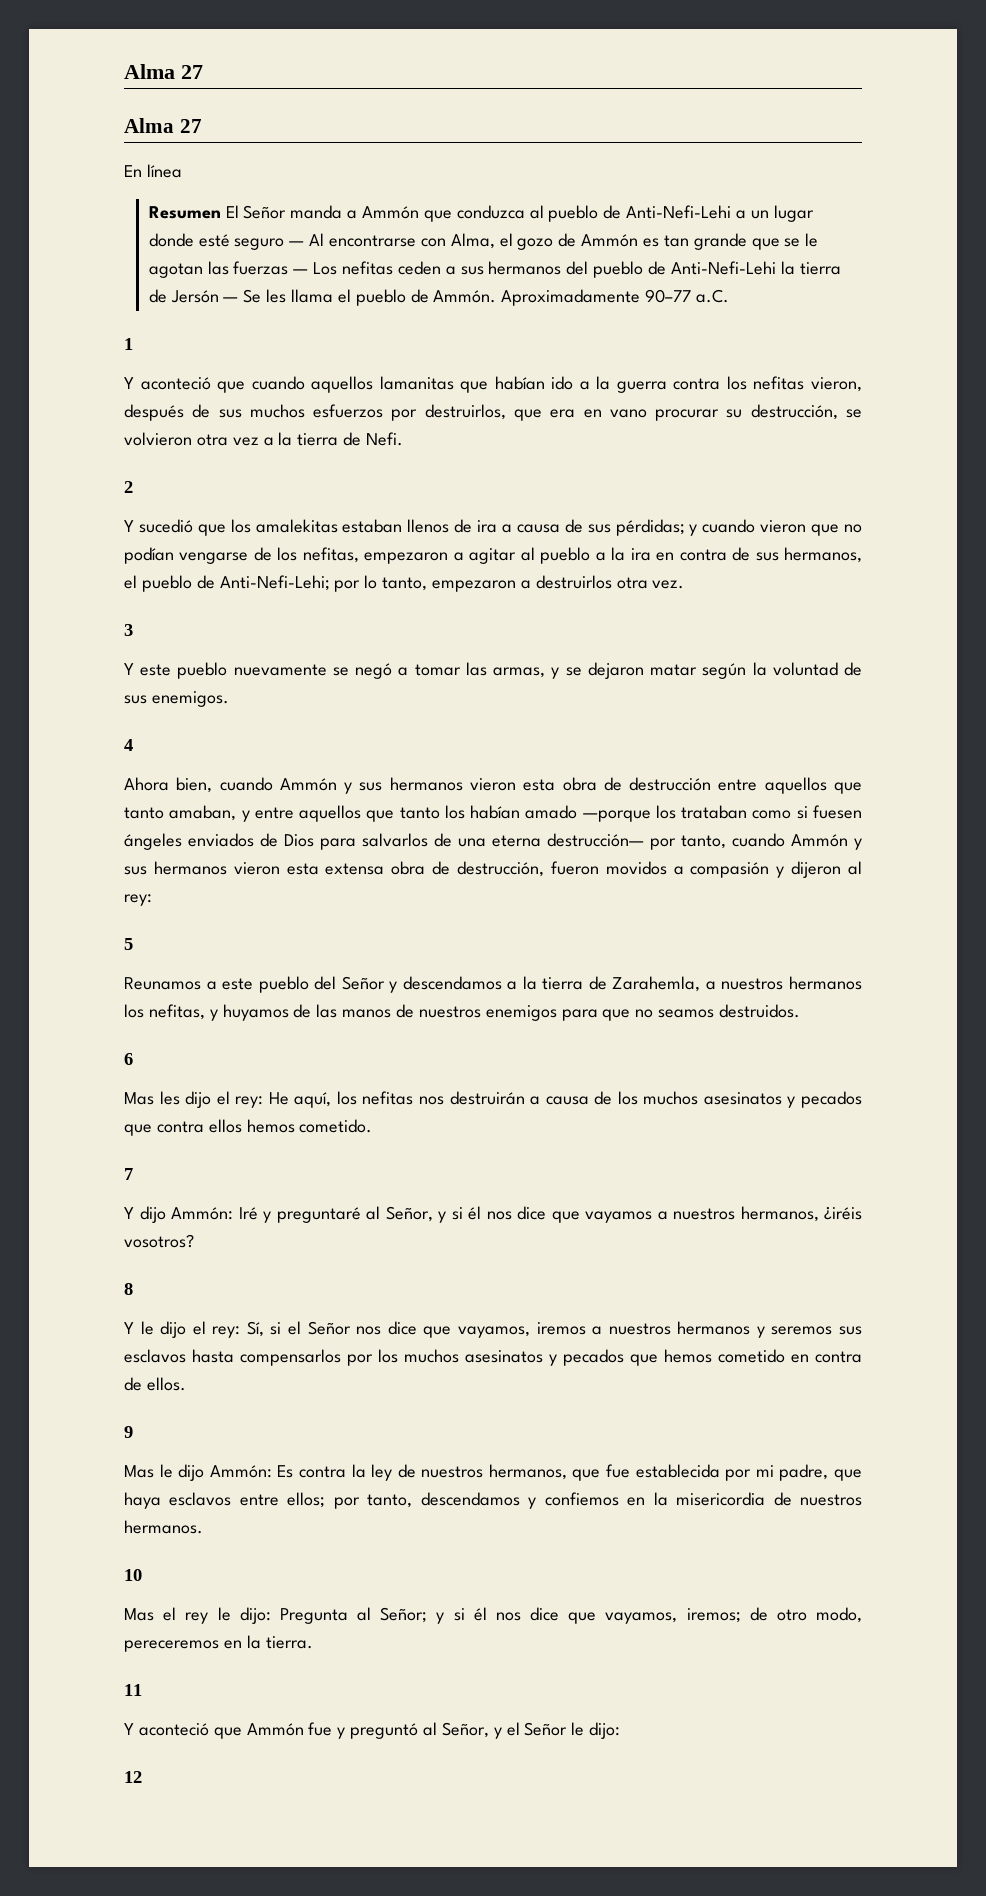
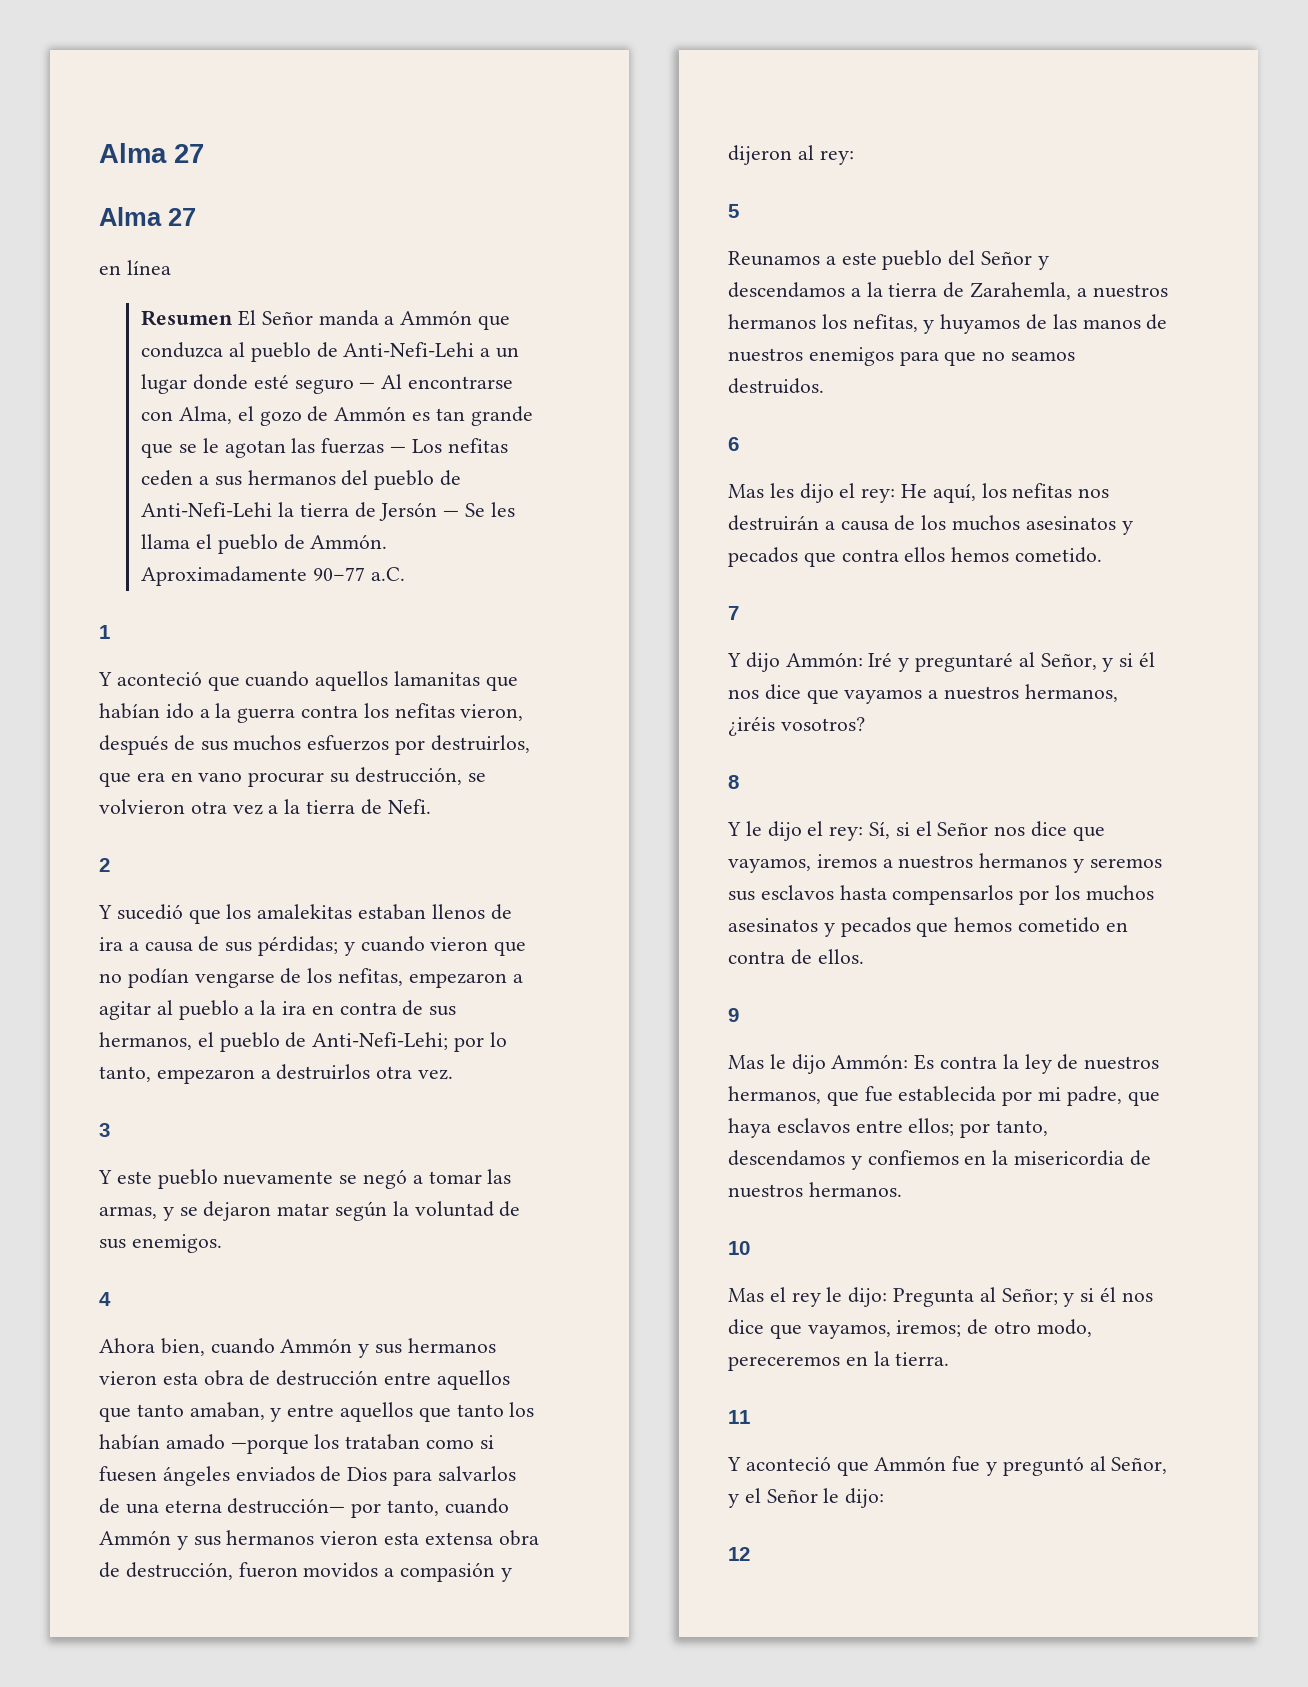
- En línea
+ en línea

